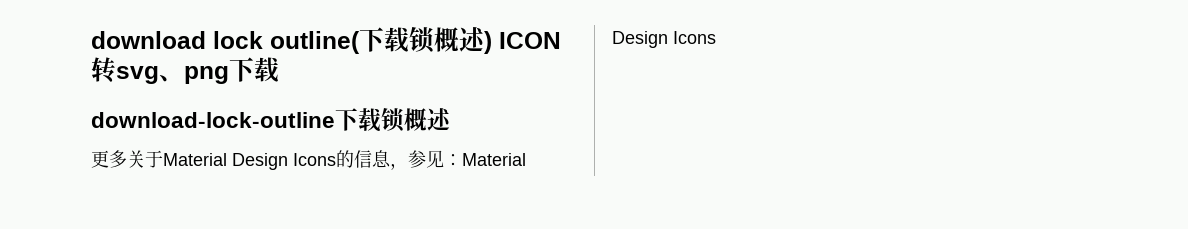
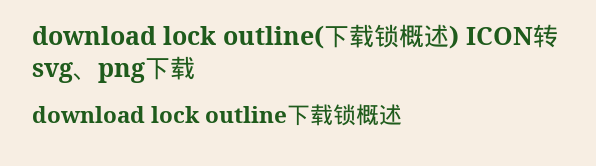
- download-lock-outline下载锁概述
- 更多关于Material Design Icons的信息，参见：Material Design Icons
+ download lock outline下载锁概述

